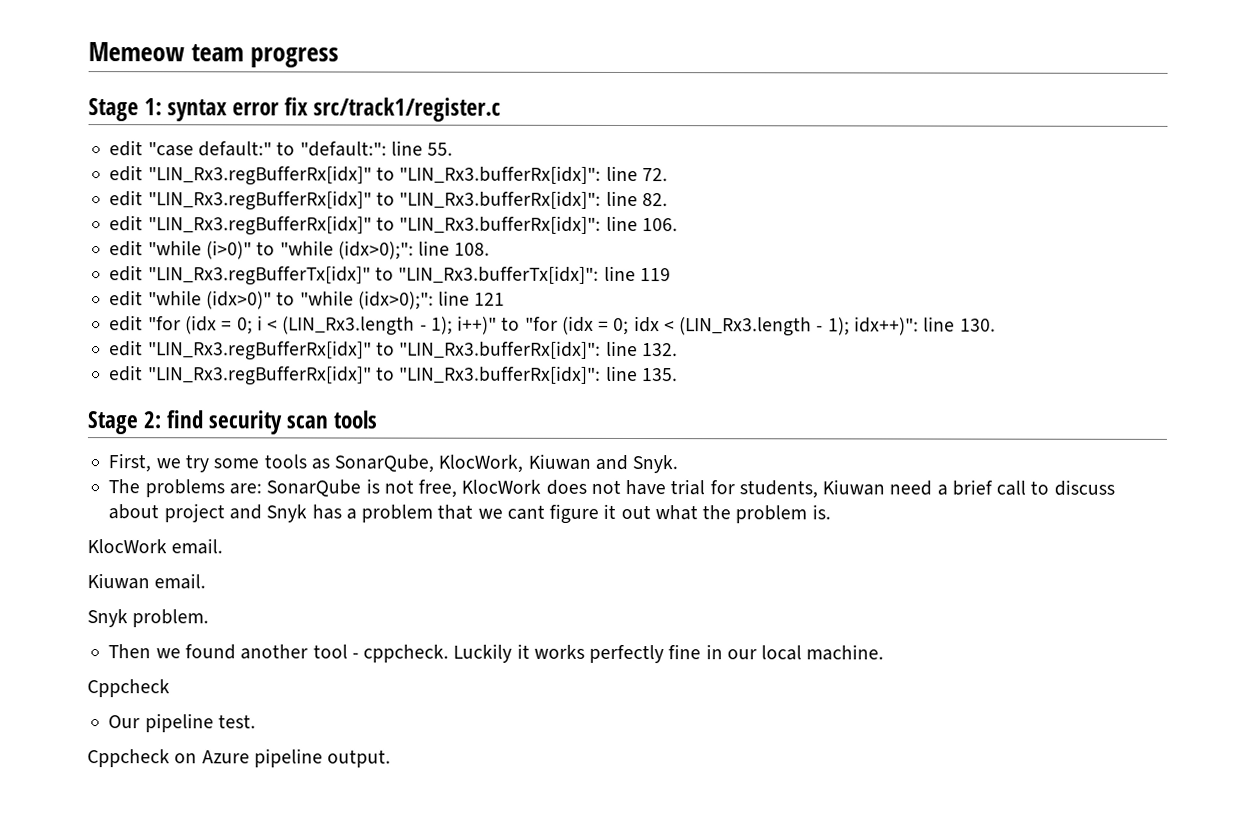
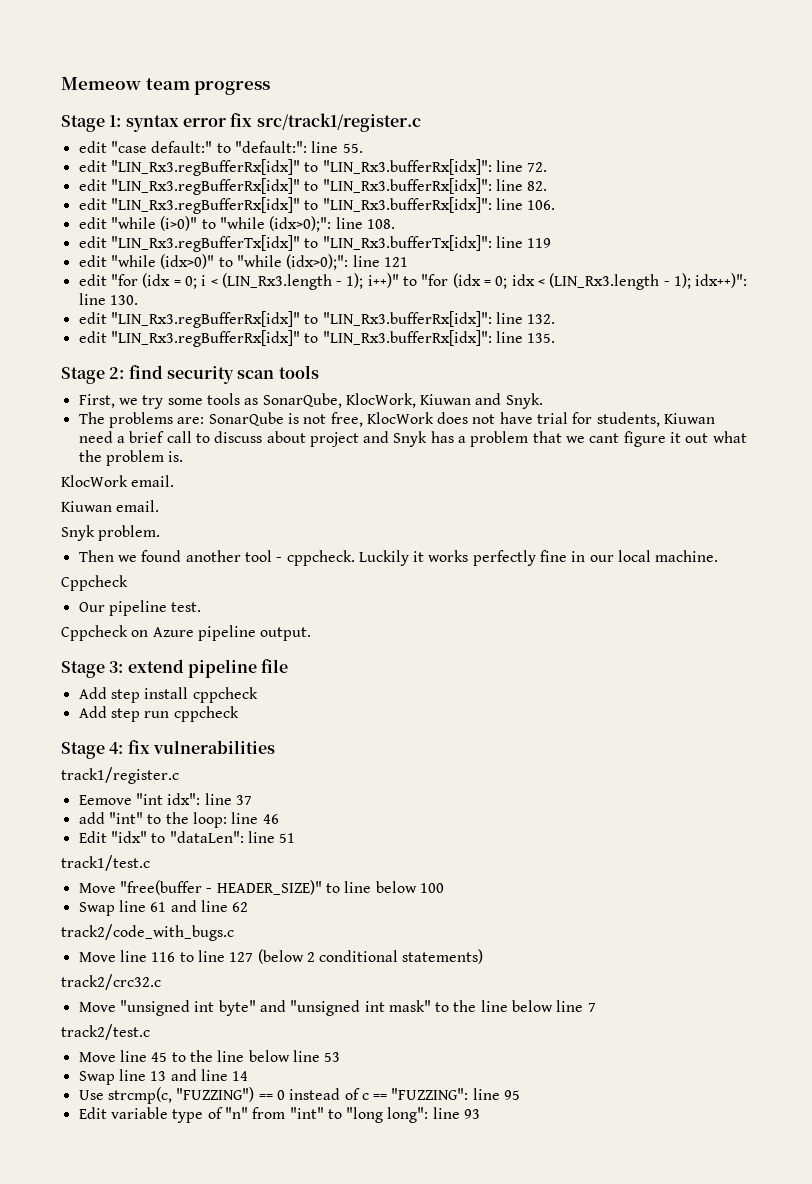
+ Stage 3: extend pipeline file
+ Add step install cppcheck
+ Add step run cppcheck
+ Stage 4: fix vulnerabilities
+ track1/register.c
+ Eemove "int idx": line 37
+ add "int" to the loop: line 46
+ Edit "idx" to "dataLen": line 51
+ track1/test.c
+ Move "free(buffer - HEADER_SIZE)" to line below 100
+ Swap line 61 and line 62
+ track2/code_with_bugs.c
+ Move line 116 to line 127 (below 2 conditional statements)
+ track2/crc32.c
+ Move "unsigned int byte" and "unsigned int mask" to the line below line 7
+ track2/test.c
+ Move line 45 to the line below line 53
+ Swap line 13 and line 14
+ Use strcmp(c, "FUZZING") == 0 instead of c == "FUZZING": line 95
+ Edit variable type of "n" from "int" to "long long": line 93

